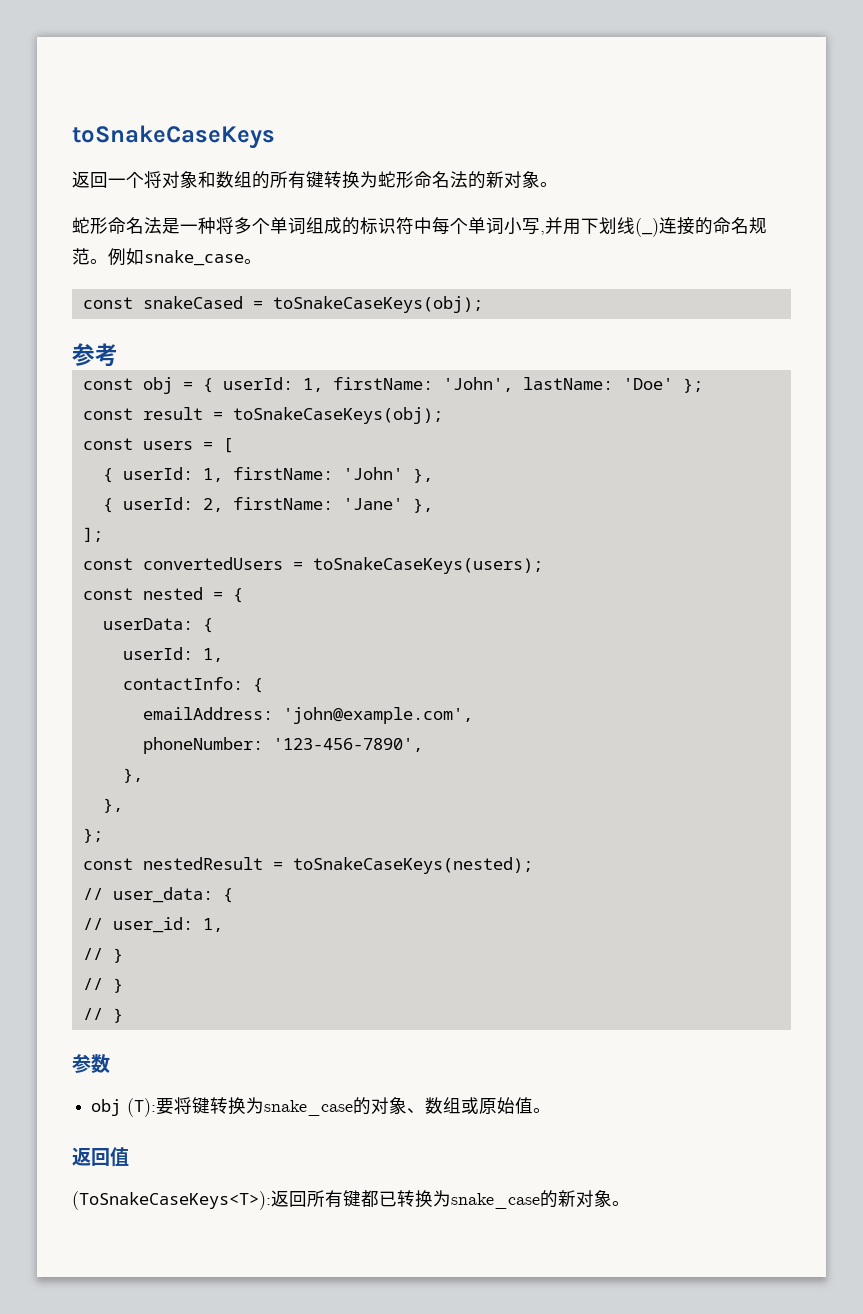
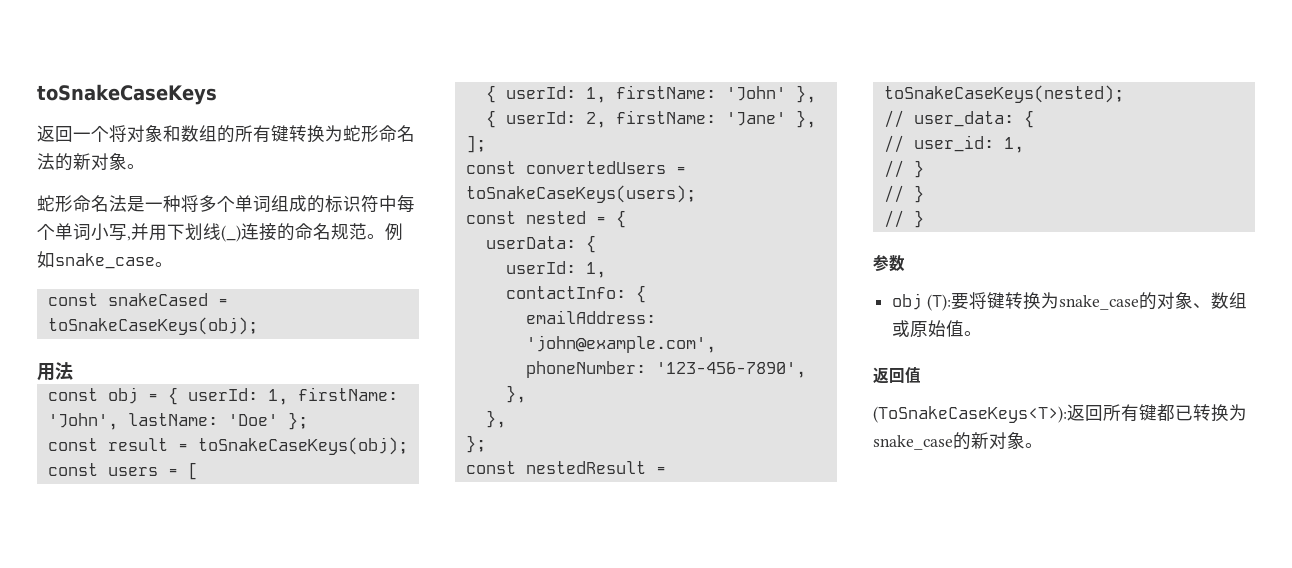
- 参考
+ 用法

